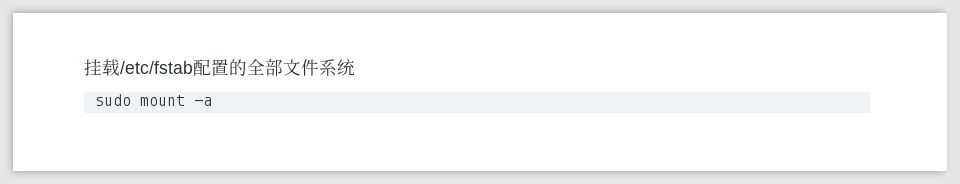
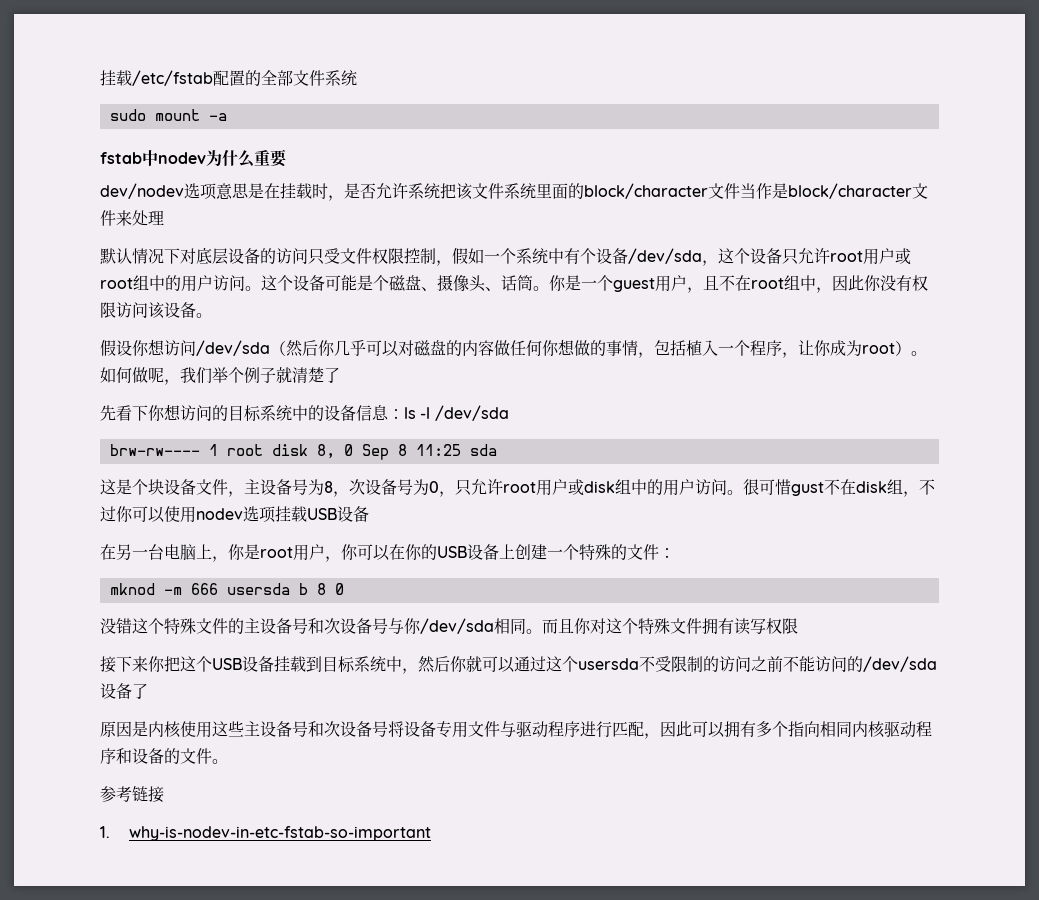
+ fstab中nodev为什么重要
+ dev/nodev选项意思是在挂载时，是否允许系统把该文件系统里面的block/character文件当作是block/character文件来处理
+ 默认情况下对底层设备的访问只受文件权限控制，假如一个系统中有个设备/dev/sda，这个设备只允许root用户或root组中的用户访问。这个设备可能是个磁盘、摄像头、话筒。你是一个guest用户，且不在root组中，因此你没有权限访问该设备。
+ 假设你想访问/dev/sda（然后你几乎可以对磁盘的内容做任何你想做的事情，包括植入一个程序，让你成为root）。如何做呢，我们举个例子就清楚了
+ 先看下你想访问的目标系统中的设备信息：ls -l /dev/sda
+ brw-rw---- 1 root disk 8, 0 Sep 8 11:25 sda
+ 这是个块设备文件，主设备号为8，次设备号为0，只允许root用户或disk组中的用户访问。很可惜gust不在disk组，不过你可以使用nodev选项挂载USB设备
+ 在另一台电脑上，你是root用户，你可以在你的USB设备上创建一个特殊的文件：
+ mknod -m 666 usersda b 8 0
+ 没错这个特殊文件的主设备号和次设备号与你/dev/sda相同。而且你对这个特殊文件拥有读写权限
+ 接下来你把这个USB设备挂载到目标系统中，然后你就可以通过这个usersda不受限制的访问之前不能访问的/dev/sda设备了
+ 原因是内核使用这些主设备号和次设备号将设备专用文件与驱动程序进行匹配，因此可以拥有多个指向相同内核驱动程序和设备的文件。
+ 参考链接
+ 1. why-is-nodev-in-etc-fstab-so-important

